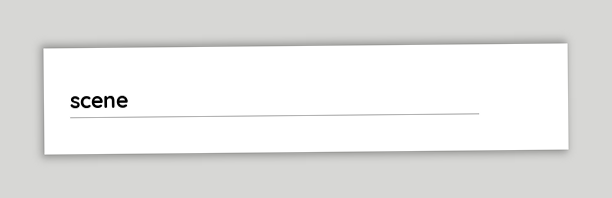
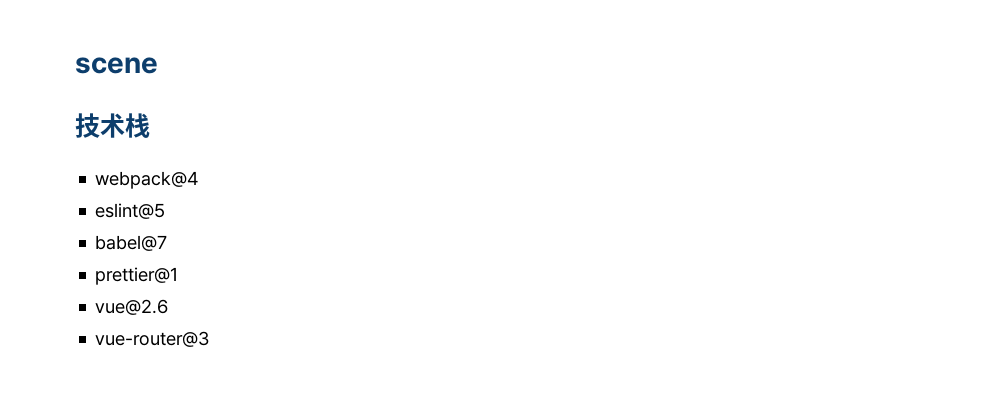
+ 技术栈
+ webpack@4
+ eslint@5
+ babel@7
+ prettier@1
+ vue@2.6
+ vue-router@3

